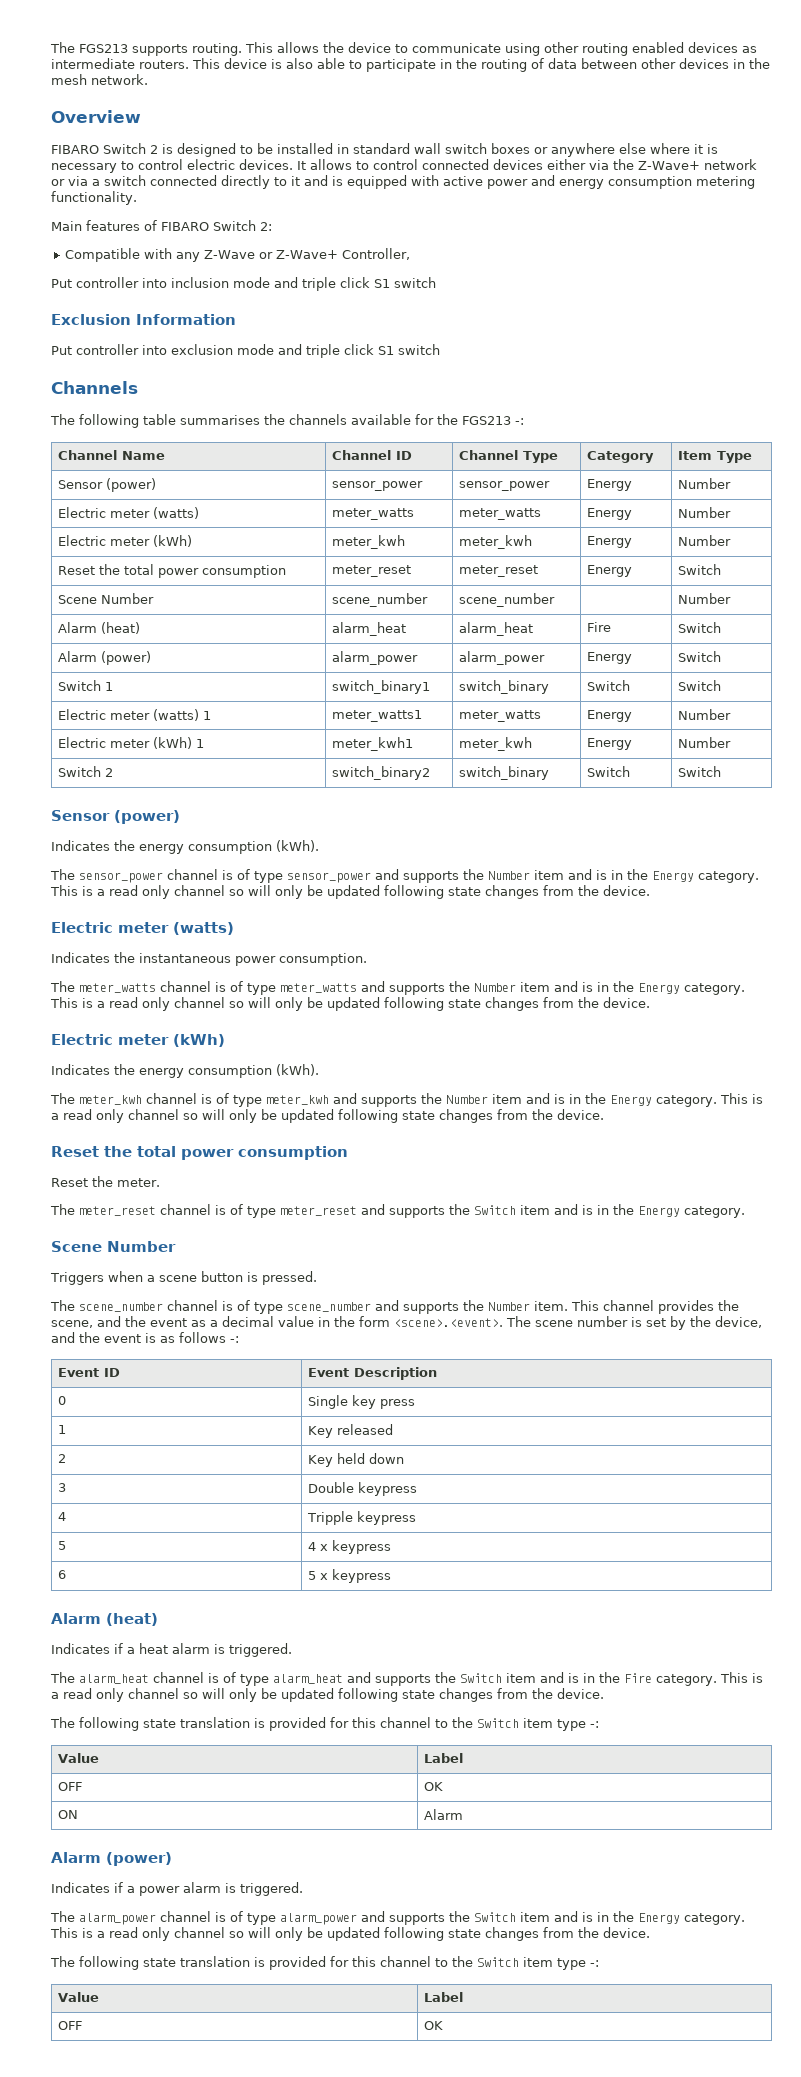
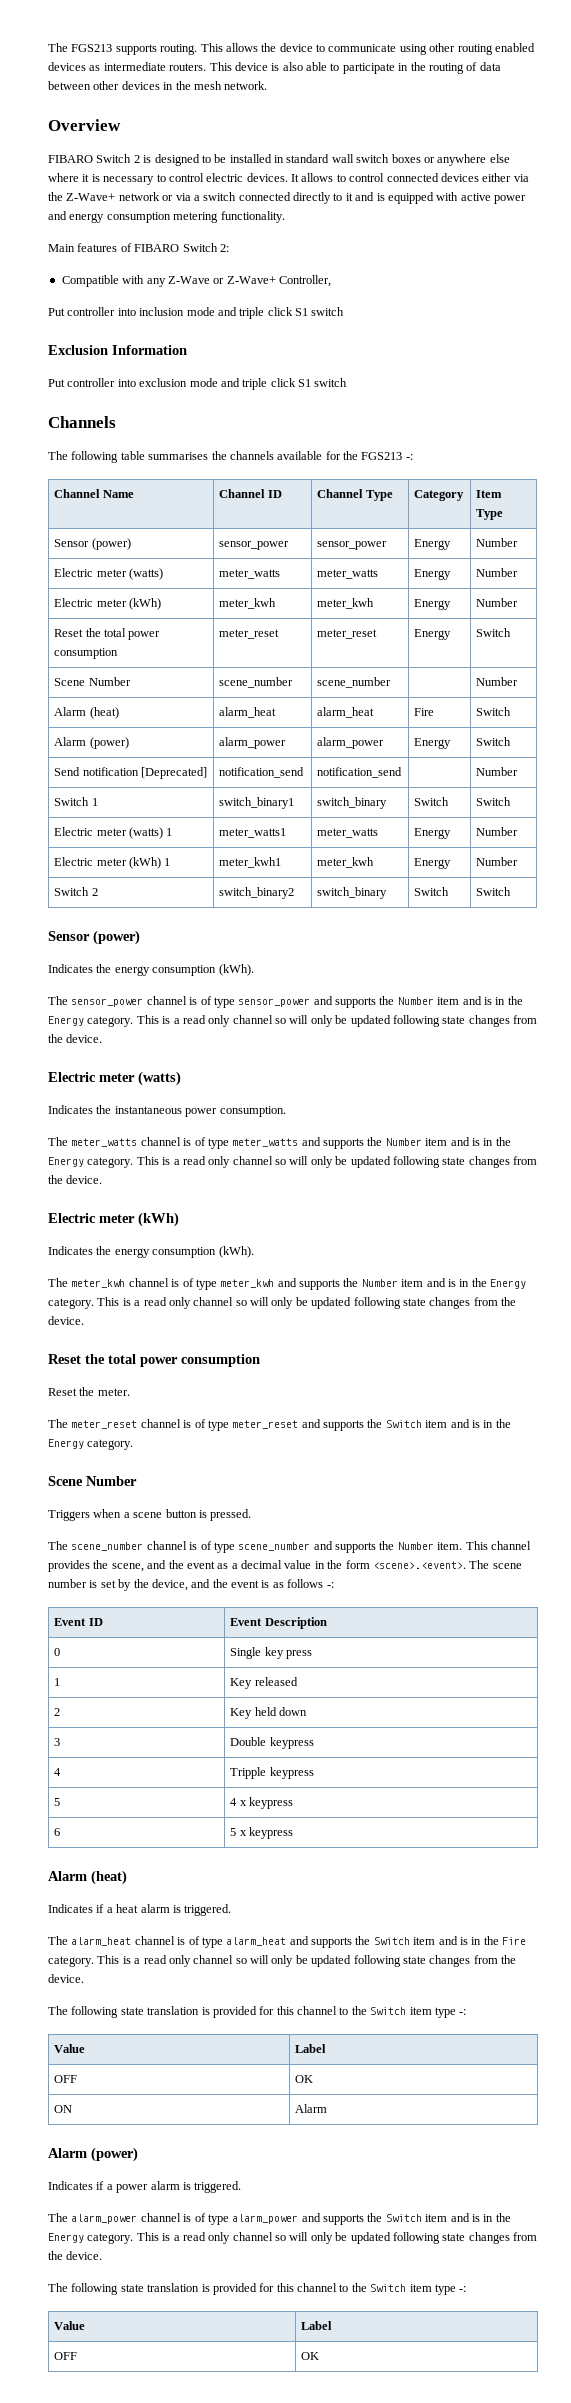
+ Send notification [Deprecated] | notification_send | notification_send | | Number

